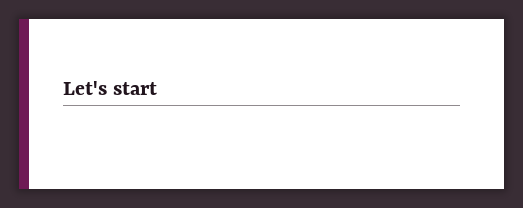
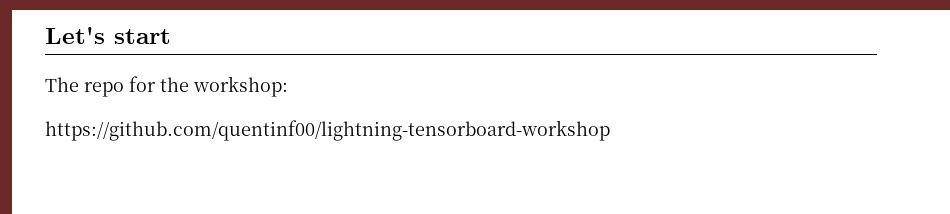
+ The repo for the workshop:
+ https://github.com/quentinf00/lightning-tensorboard-workshop

